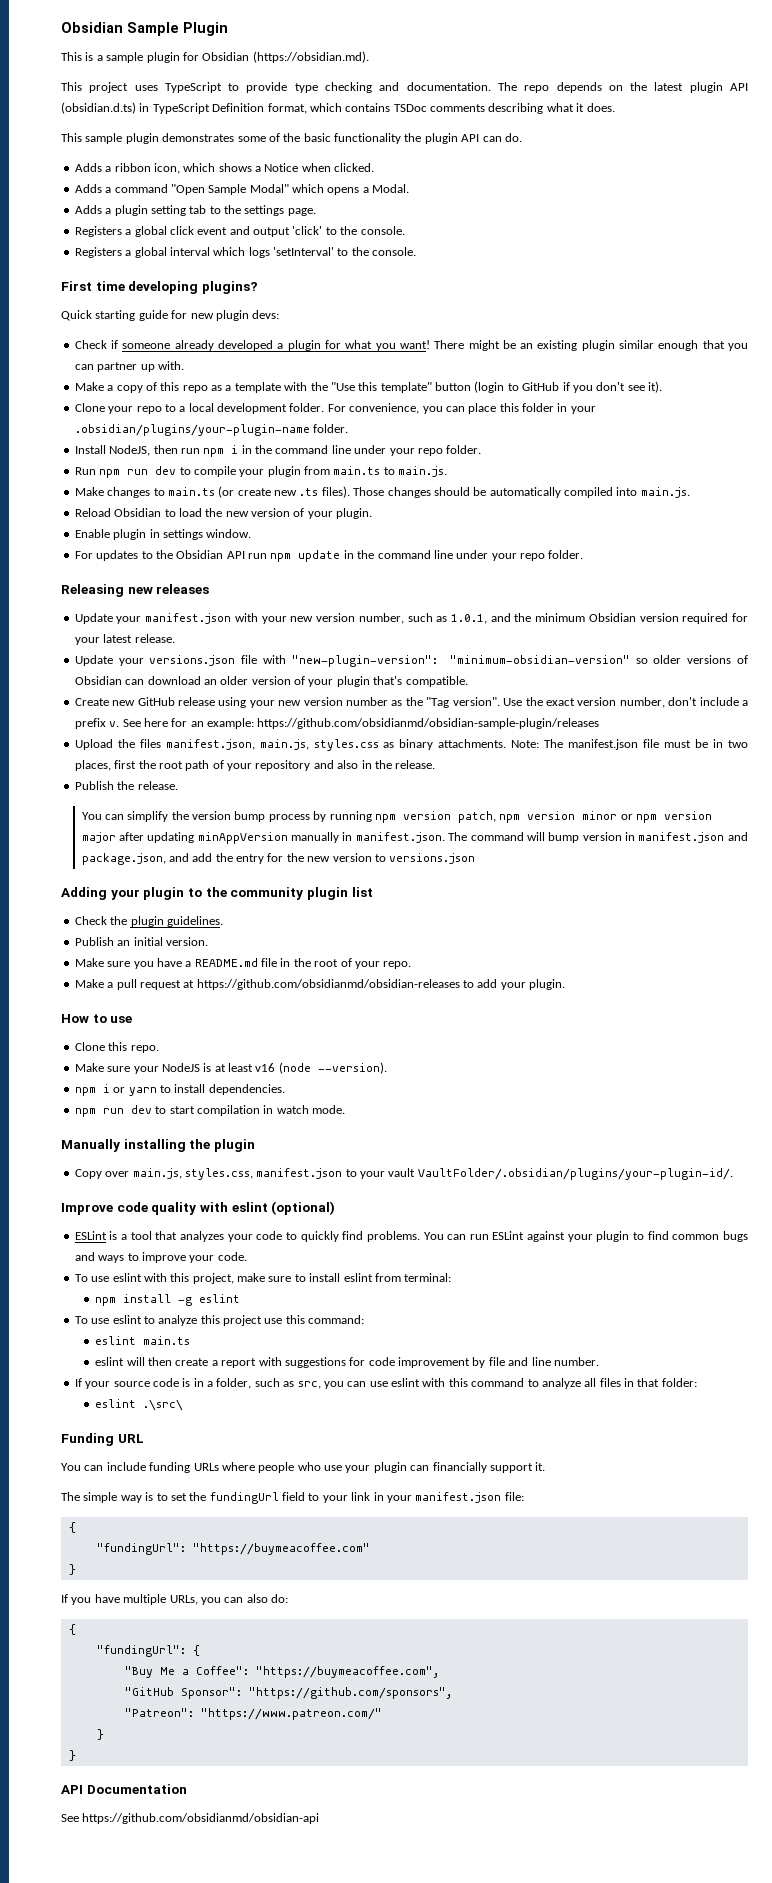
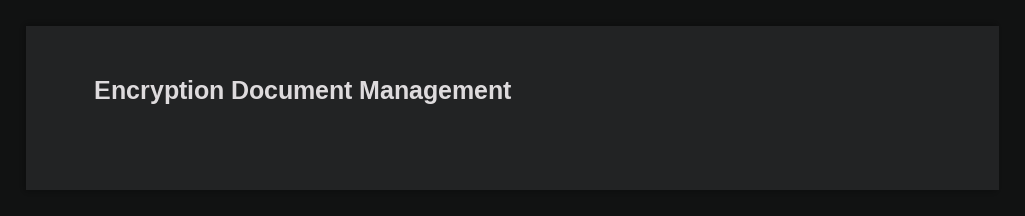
- Obsidian Sample Plugin
- This is a sample plugin for Obsidian (https://obsidian.md).
- This project uses TypeScript to provide type checking and documentation. The repo depends on the latest plugin API (obsidian.d.ts) in TypeScript Definition format, which contains TSDoc comments describing what it does.
- This sample plugin demonstrates some of the basic functionality the plugin API can do.
- Adds a ribbon icon, which shows a Notice when clicked.
- Adds a command "Open Sample Modal" which opens a Modal.
- Adds a plugin setting tab to the settings page.
- Registers a global click event and output 'click' to the console.
- Registers a global interval which logs 'setInterval' to the console.
- First time developing plugins?
- Quick starting guide for new plugin devs:
- Check if someone already developed a plugin for what you want! There might be an existing plugin similar enough that you can partner up with.
- Make a copy of this repo as a template with the "Use this template" button (login to GitHub if you don't see it).
- Clone your repo to a local development folder. For convenience, you can place this folder in your .obsidian/plugins/your-plugin-name folder.
- Install NodeJS, then run npm i in the command line under your repo folder.
- Run npm run dev to compile your plugin from main.ts to main.js.
- Make changes to main.ts (or create new .ts files). Those changes should be automatically compiled into main.js.
- Reload Obsidian to load the new version of your plugin.
- Enable plugin in settings window.
- For updates to the Obsidian API run npm update in the command line under your repo folder.
- Releasing new releases
- Update your manifest.json with your new version number, such as 1.0.1, and the minimum Obsidian version required for your latest release.
- Update your versions.json file with "new-plugin-version": "minimum-obsidian-version" so older versions of Obsidian can download an older version of your plugin that's compatible.
- Create new GitHub release using your new version number as the "Tag version". Use the exact version number, don't include a prefix v. See here for an example: https://github.com/obsidianmd/obsidian-sample-plugin/releases
- Upload the files manifest.json, main.js, styles.css as binary attachments. Note: The manifest.json file must be in two places, first the root path of your repository and also in the release.
- Publish the release.
- You can simplify the version bump process by running npm version patch, npm version minor or npm version major after updating minAppVersion manually in manifest.json. The command will bump version in manifest.json and package.json, and add the entry for the new version to versions.json
- Adding your plugin to the community plugin list
- Check the plugin guidelines.
- Publish an initial version.
- Make sure you have a README.md file in the root of your repo.
- Make a pull request at https://github.com/obsidianmd/obsidian-releases to add your plugin.
- How to use
- Clone this repo.
- Make sure your NodeJS is at least v16 (node --version).
- npm i or yarn to install dependencies.
- npm run dev to start compilation in watch mode.
- Manually installing the plugin
- Copy over main.js, styles.css, manifest.json to your vault VaultFolder/.obsidian/plugins/your-plugin-id/.
- Improve code quality with eslint (optional)
- ESLint is a tool that analyzes your code to quickly find problems. You can run ESLint against your plugin to find common bugs and ways to improve your code.
- To use eslint with this project, make sure to install eslint from terminal:
- npm install -g eslint
- To use eslint to analyze this project use this command:
- eslint main.ts
- eslint will then create a report with suggestions for code improvement by file and line number.
- If your source code is in a folder, such as src, you can use eslint with this command to analyze all files in that folder:
- eslint .\src\
- Funding URL
- You can include funding URLs where people who use your plugin can financially support it.
- The simple way is to set the fundingUrl field to your link in your manifest.json file:
- {
- "fundingUrl": "https://buymeacoffee.com"
- }
- If you have multiple URLs, you can also do:
- {
- "fundingUrl": {
- "Buy Me a Coffee": "https://buymeacoffee.com",
- "GitHub Sponsor": "https://github.com/sponsors",
- "Patreon": "https://www.patreon.com/"
- }
- }
- API Documentation
- See https://github.com/obsidianmd/obsidian-api
+ Encryption Document Management

